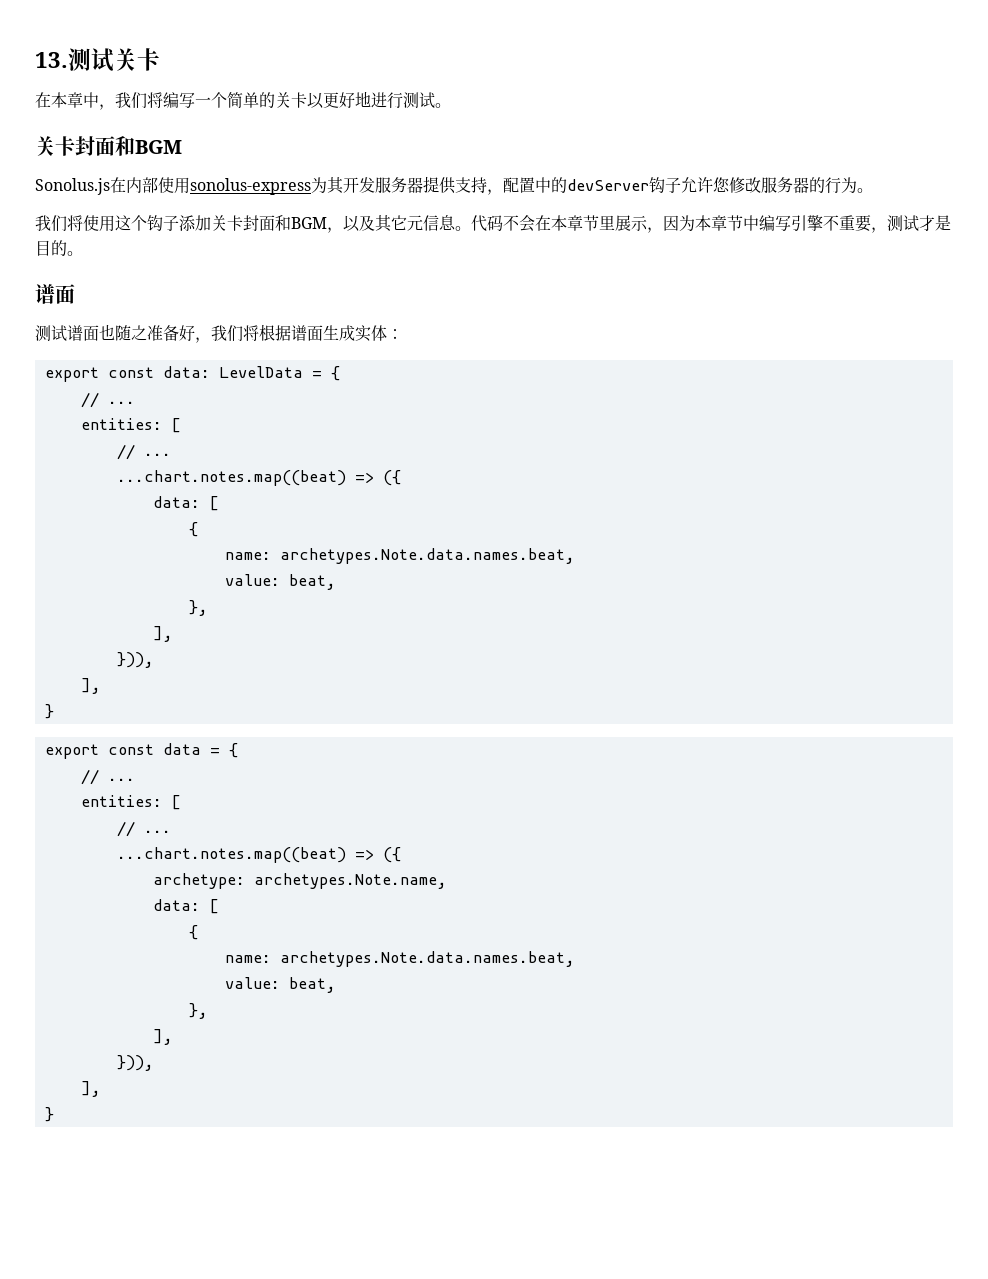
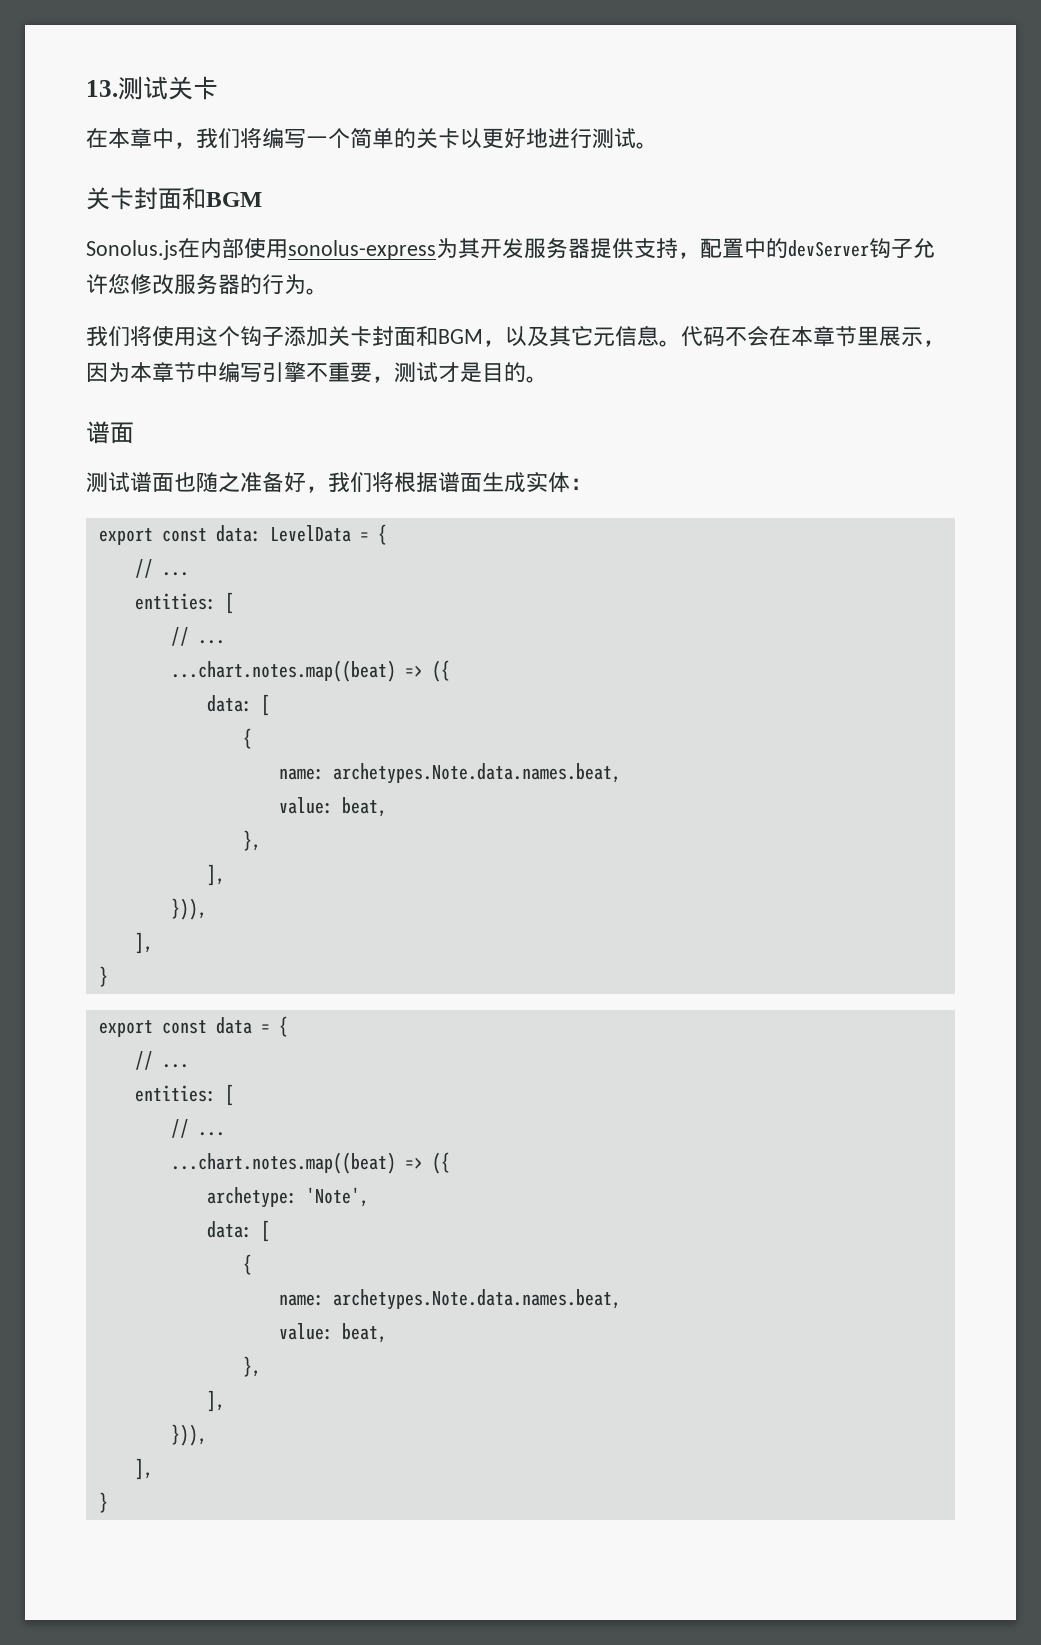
- archetype: archetypes.Note.name,
+ archetype: 'Note',

